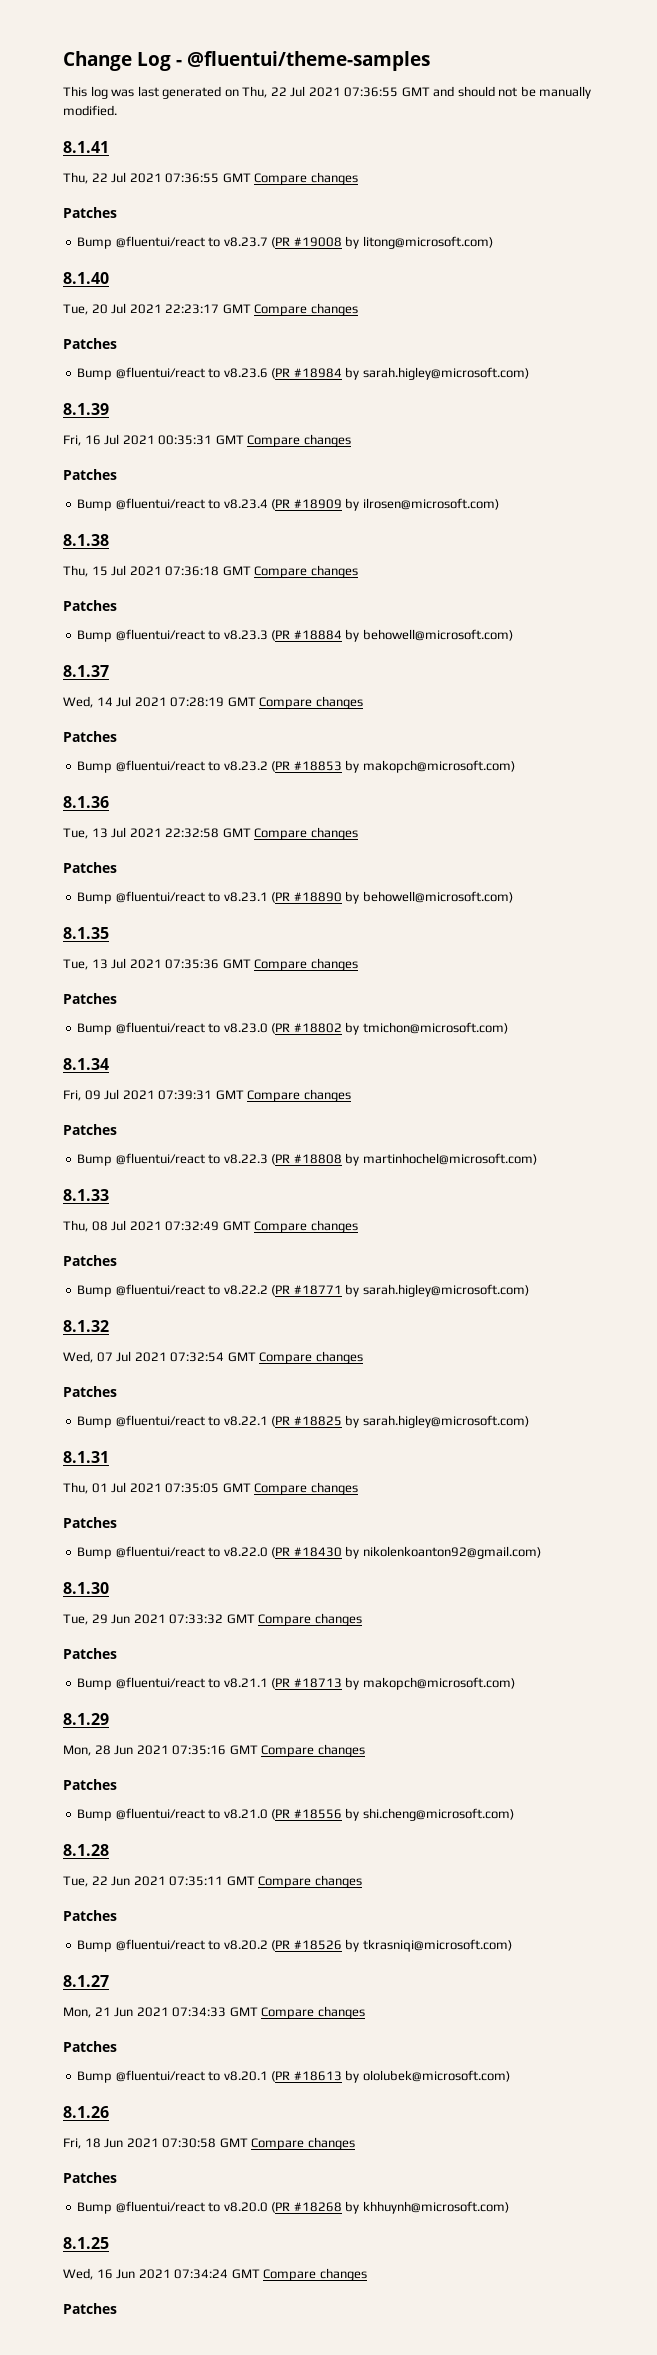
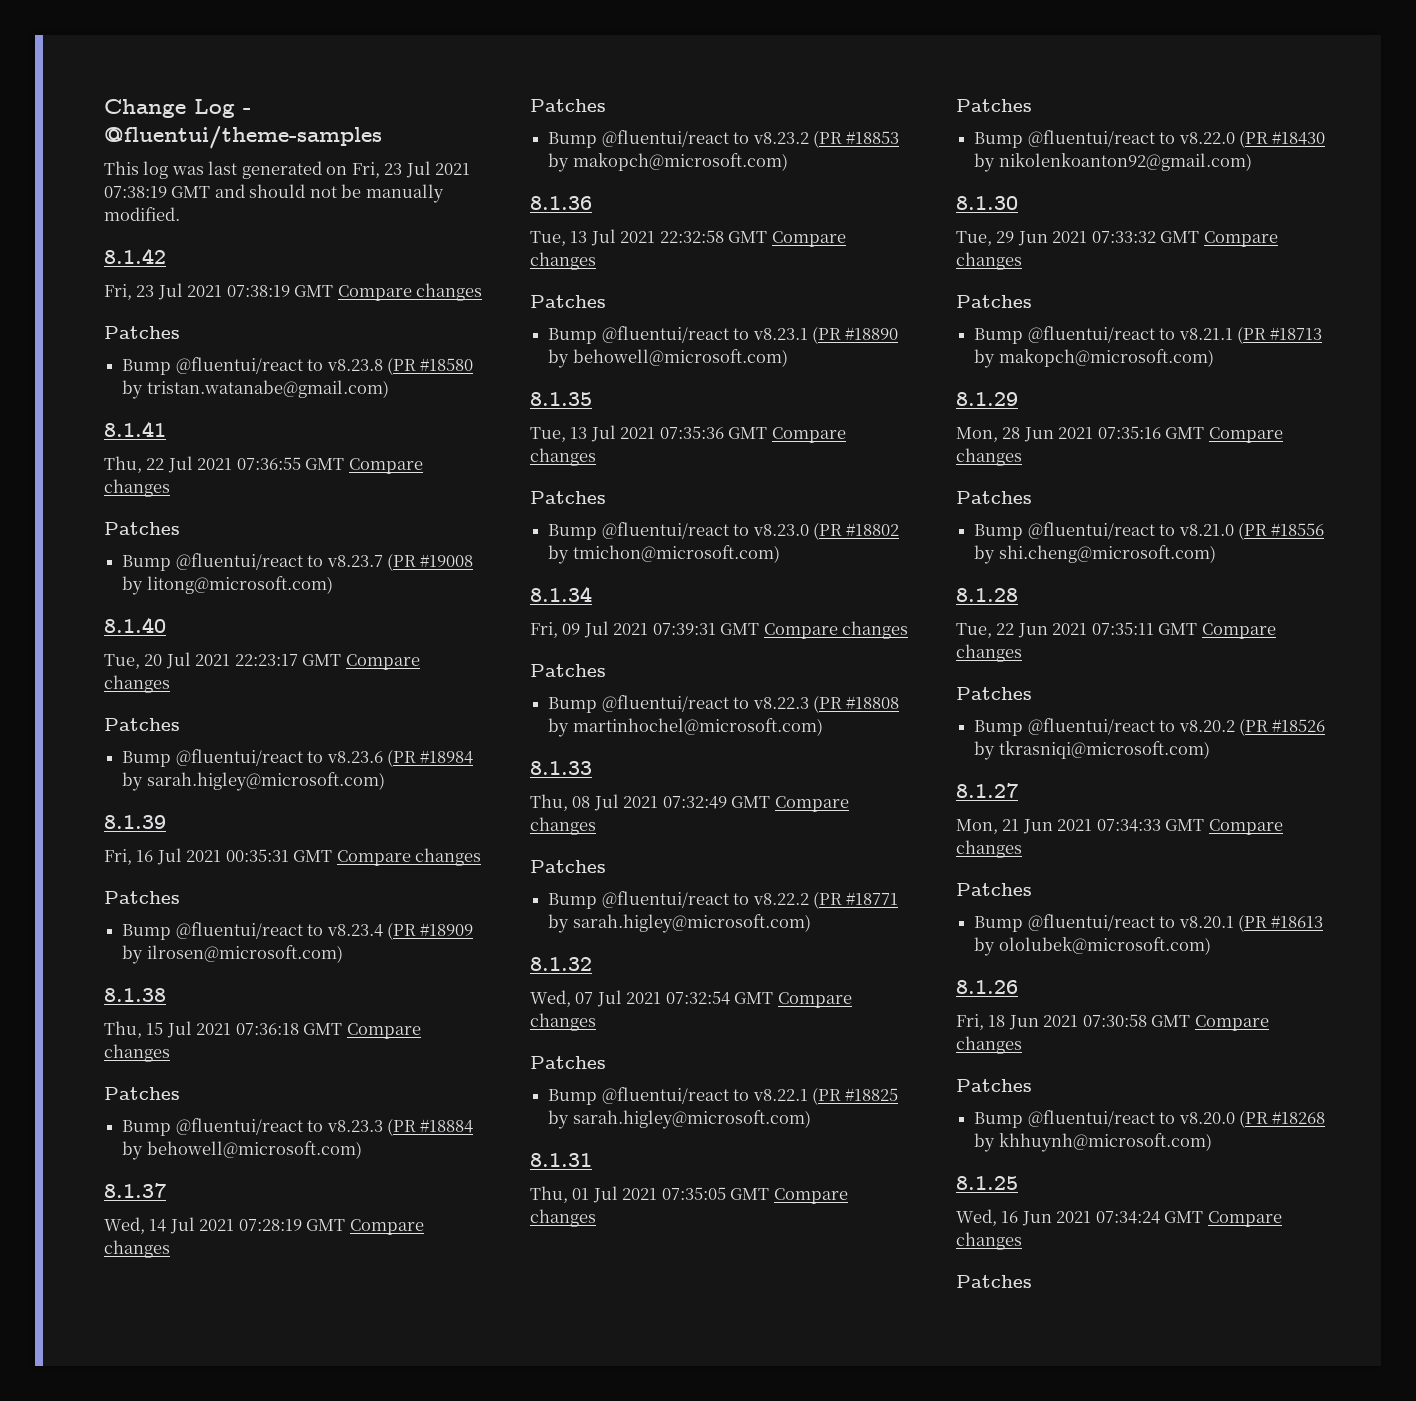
- This log was last generated on Thu, 22 Jul 2021 07:36:55 GMT and should not be manually modified.
+ This log was last generated on Fri, 23 Jul 2021 07:38:19 GMT and should not be manually modified.
+ 8.1.42
+ Fri, 23 Jul 2021 07:38:19 GMT Compare changes
+ Patches
+ Bump @fluentui/react to v8.23.8 (PR #18580 by tristan.watanabe@gmail.com)

